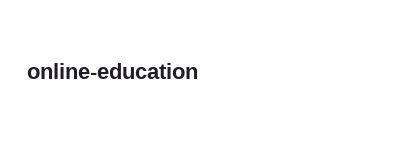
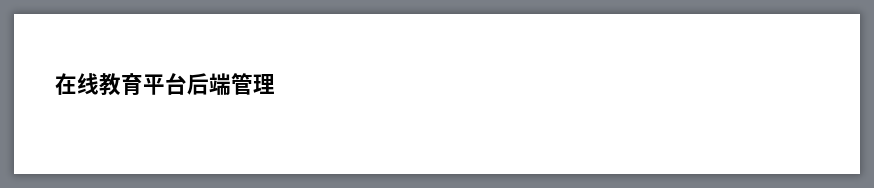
- online-education
+ 在线教育平台后端管理

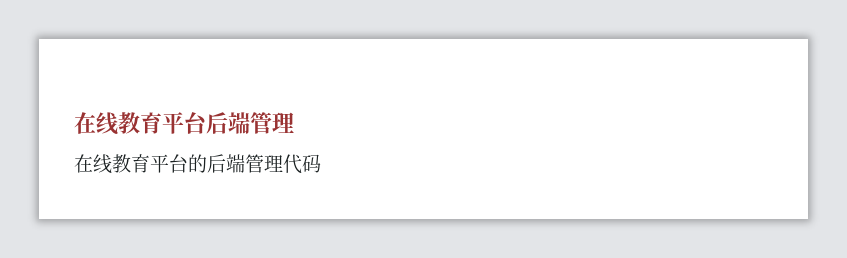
+ 在线教育平台的后端管理代码

